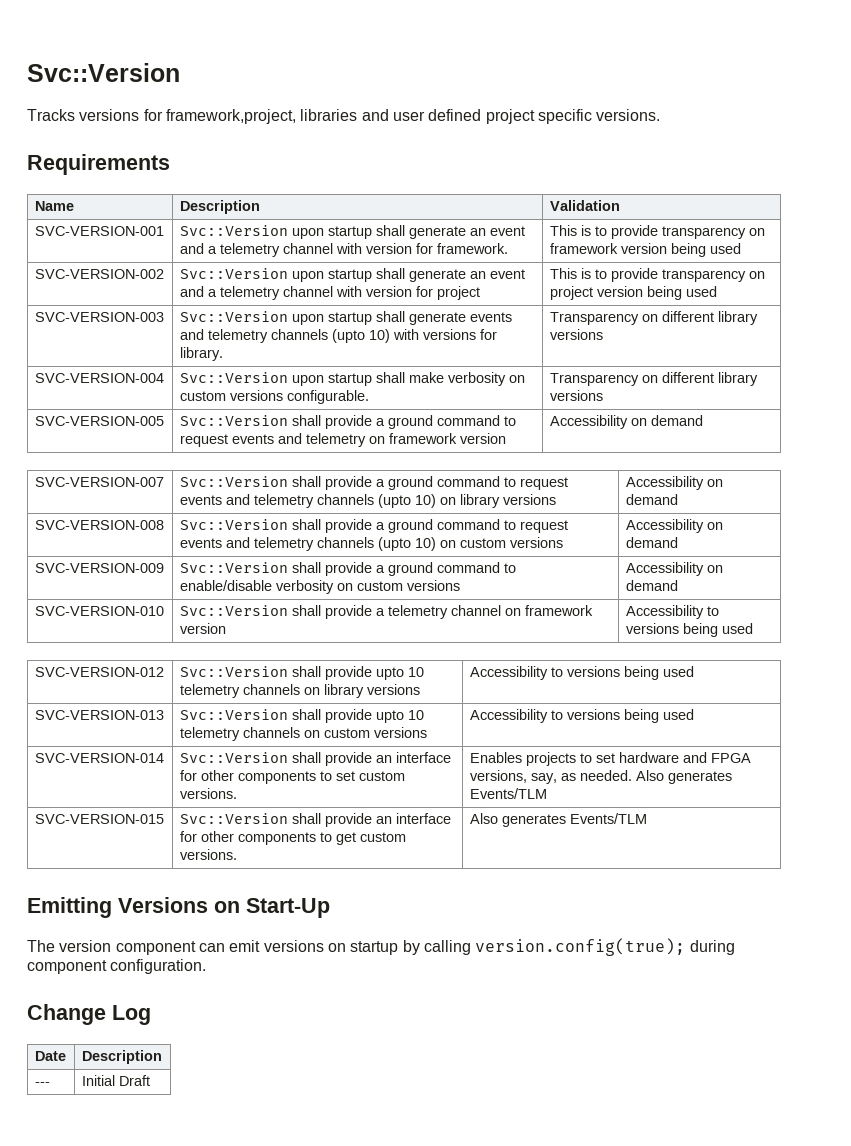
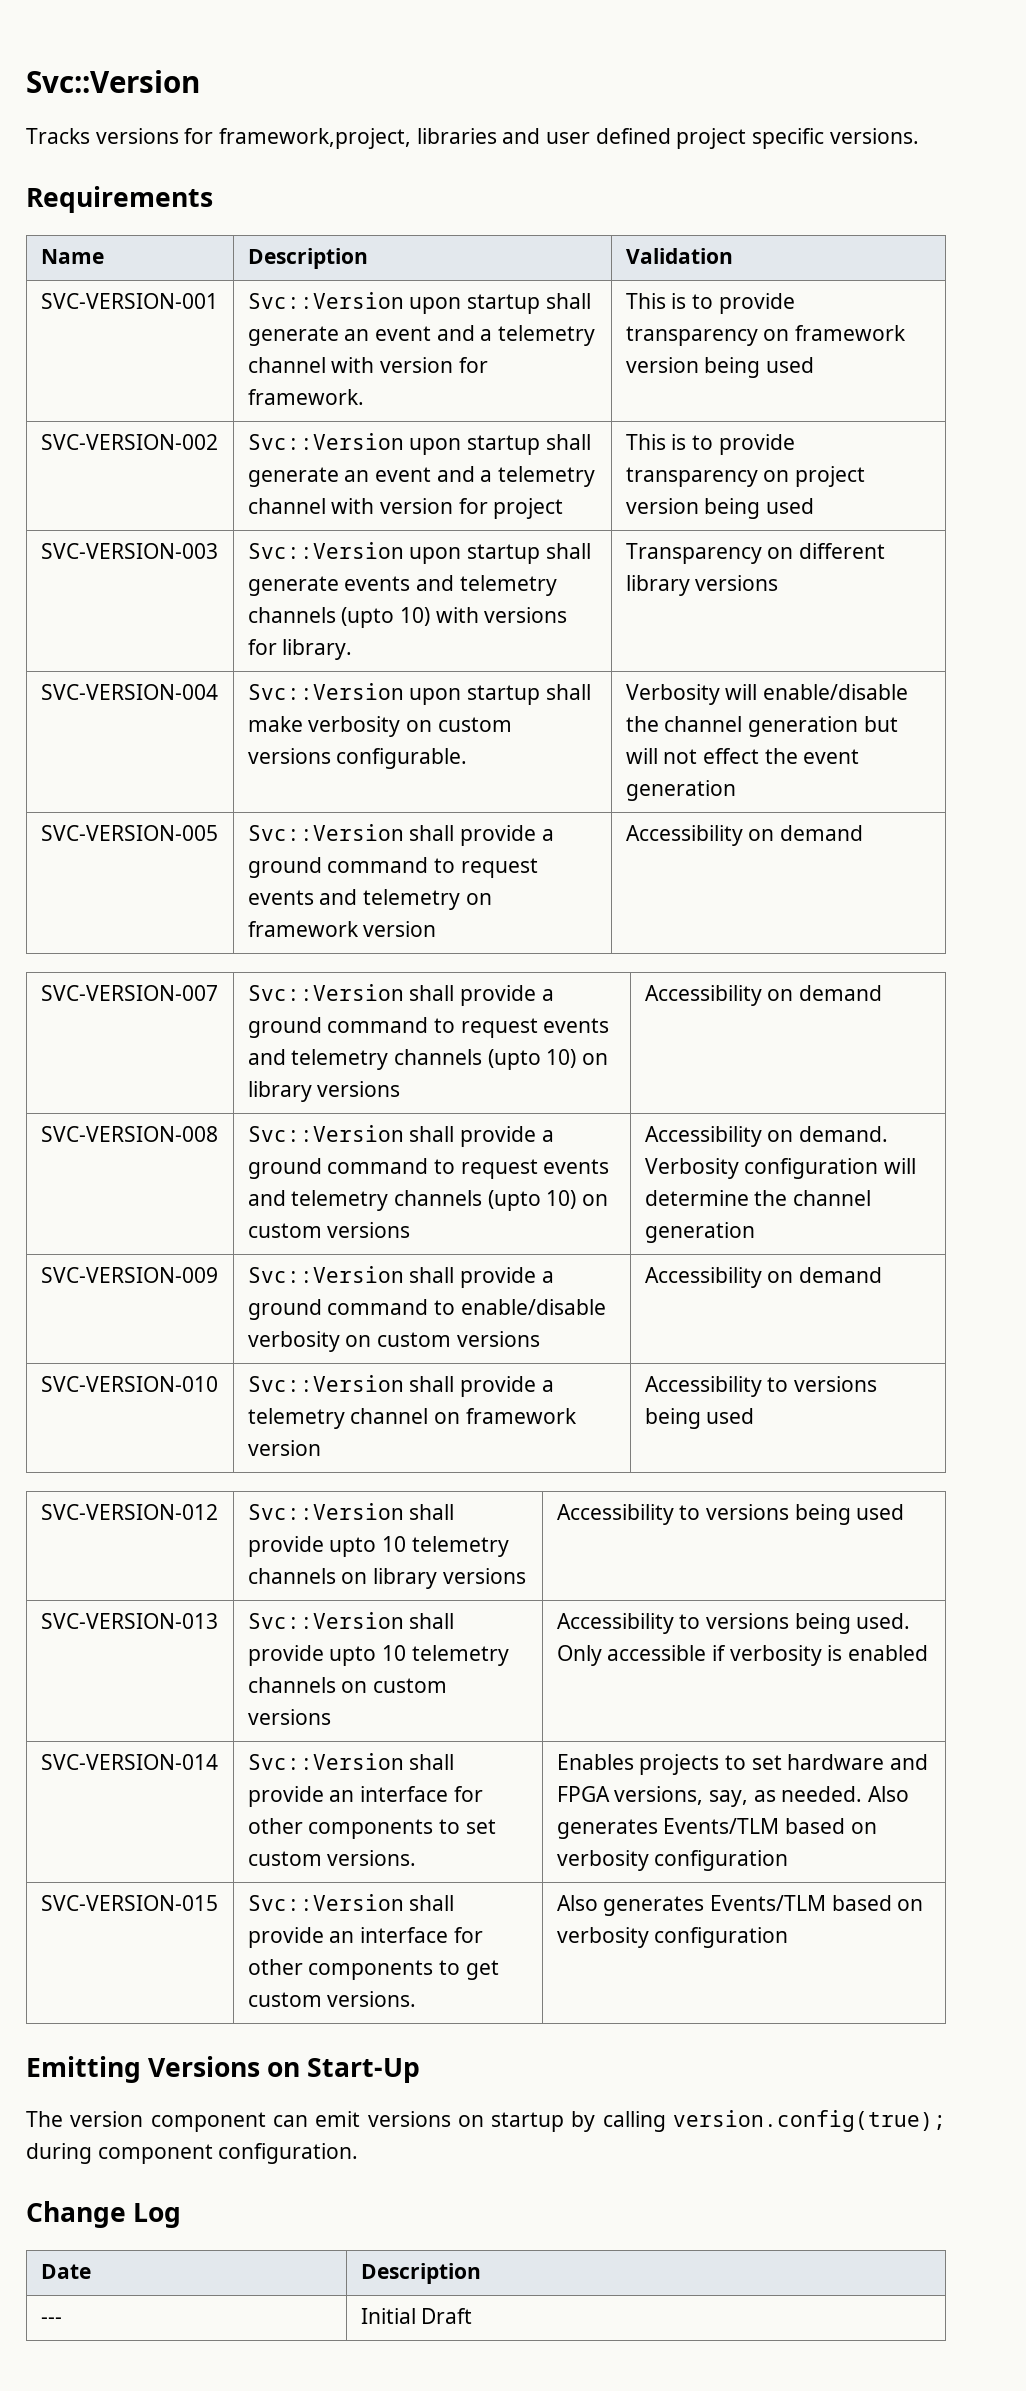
- SVC-VERSION-004 | Svc::Version upon startup shall make verbosity on custom versions configurable. | Transparency on different library versions
+ SVC-VERSION-004 | Svc::Version upon startup shall make verbosity on custom versions configurable. | Verbosity will enable/disable the channel generation but will not effect the event generation
- SVC-VERSION-008 | Svc::Version shall provide a ground command to request events and telemetry channels (upto 10) on custom versions | Accessibility on demand
+ SVC-VERSION-008 | Svc::Version shall provide a ground command to request events and telemetry channels (upto 10) on custom versions | Accessibility on demand. Verbosity configuration will determine the channel generation
- SVC-VERSION-013 | Svc::Version shall provide upto 10 telemetry channels on custom versions | Accessibility to versions being used
+ SVC-VERSION-013 | Svc::Version shall provide upto 10 telemetry channels on custom versions | Accessibility to versions being used. Only accessible if verbosity is enabled
- SVC-VERSION-014 | Svc::Version shall provide an interface for other components to set custom versions. | Enables projects to set hardware and FPGA versions, say, as needed. Also generates Events/TLM
+ SVC-VERSION-014 | Svc::Version shall provide an interface for other components to set custom versions. | Enables projects to set hardware and FPGA versions, say, as needed. Also generates Events/TLM based on verbosity configuration
- SVC-VERSION-015 | Svc::Version shall provide an interface for other components to get custom versions. | Also generates Events/TLM
+ SVC-VERSION-015 | Svc::Version shall provide an interface for other components to get custom versions. | Also generates Events/TLM based on verbosity configuration

